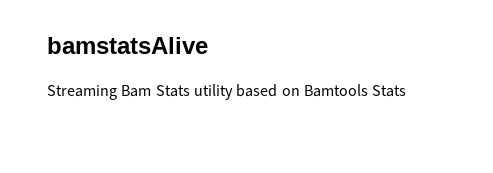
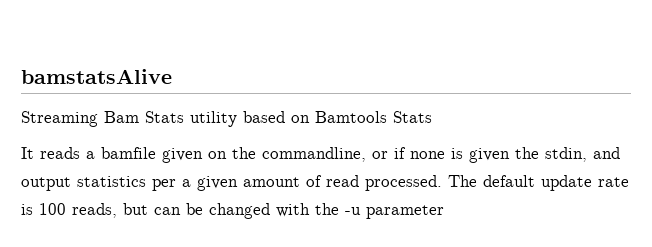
+ It reads a bamfile given on the commandline, or if none is given the stdin, and output statistics per a given amount of read processed. The default update rate is 100 reads, but can be changed with the -u parameter

